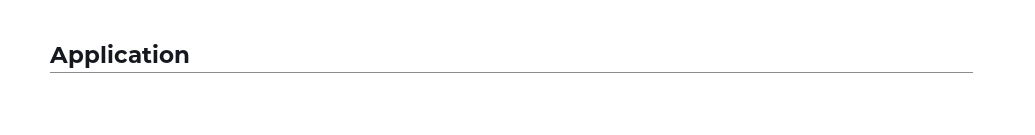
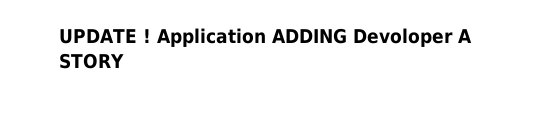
- Application
+ UPDATE ! Application ADDING Devoloper A STORY

